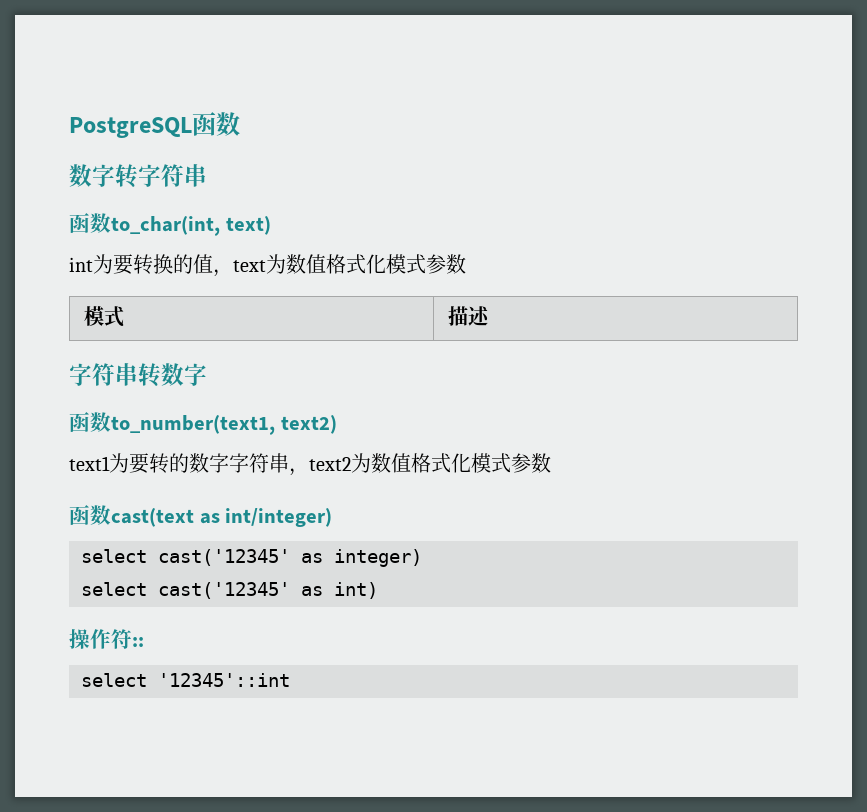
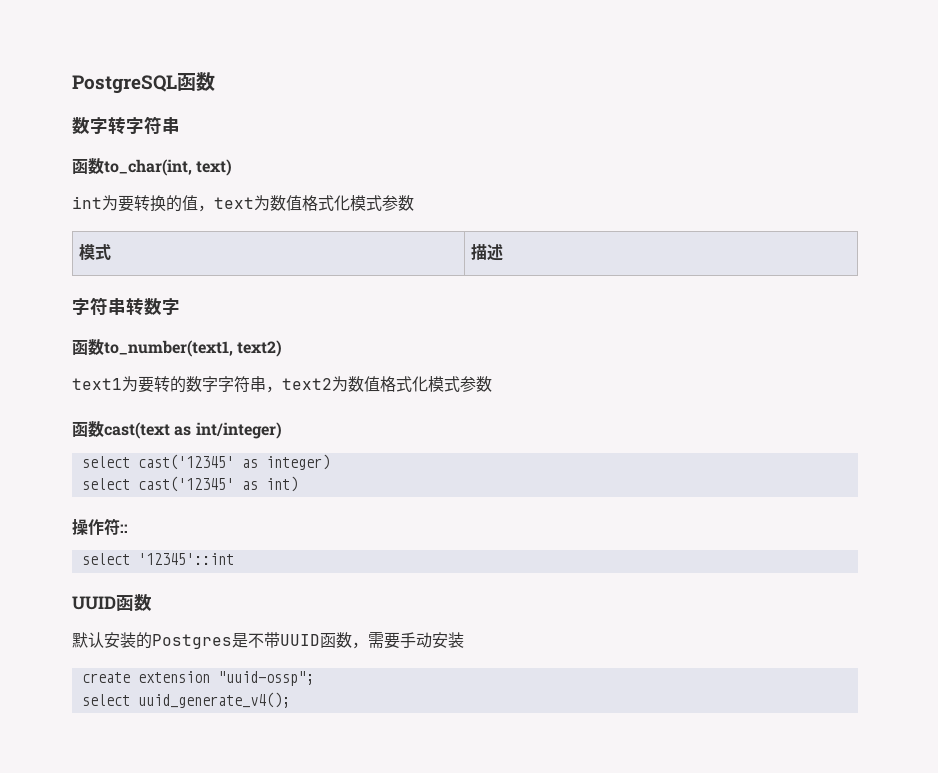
  select '12345'::int
+ UUID函数
+ 默认安装的Postgres是不带UUID函数，需要手动安装
+ create extension "uuid-ossp";
+ select uuid_generate_v4();

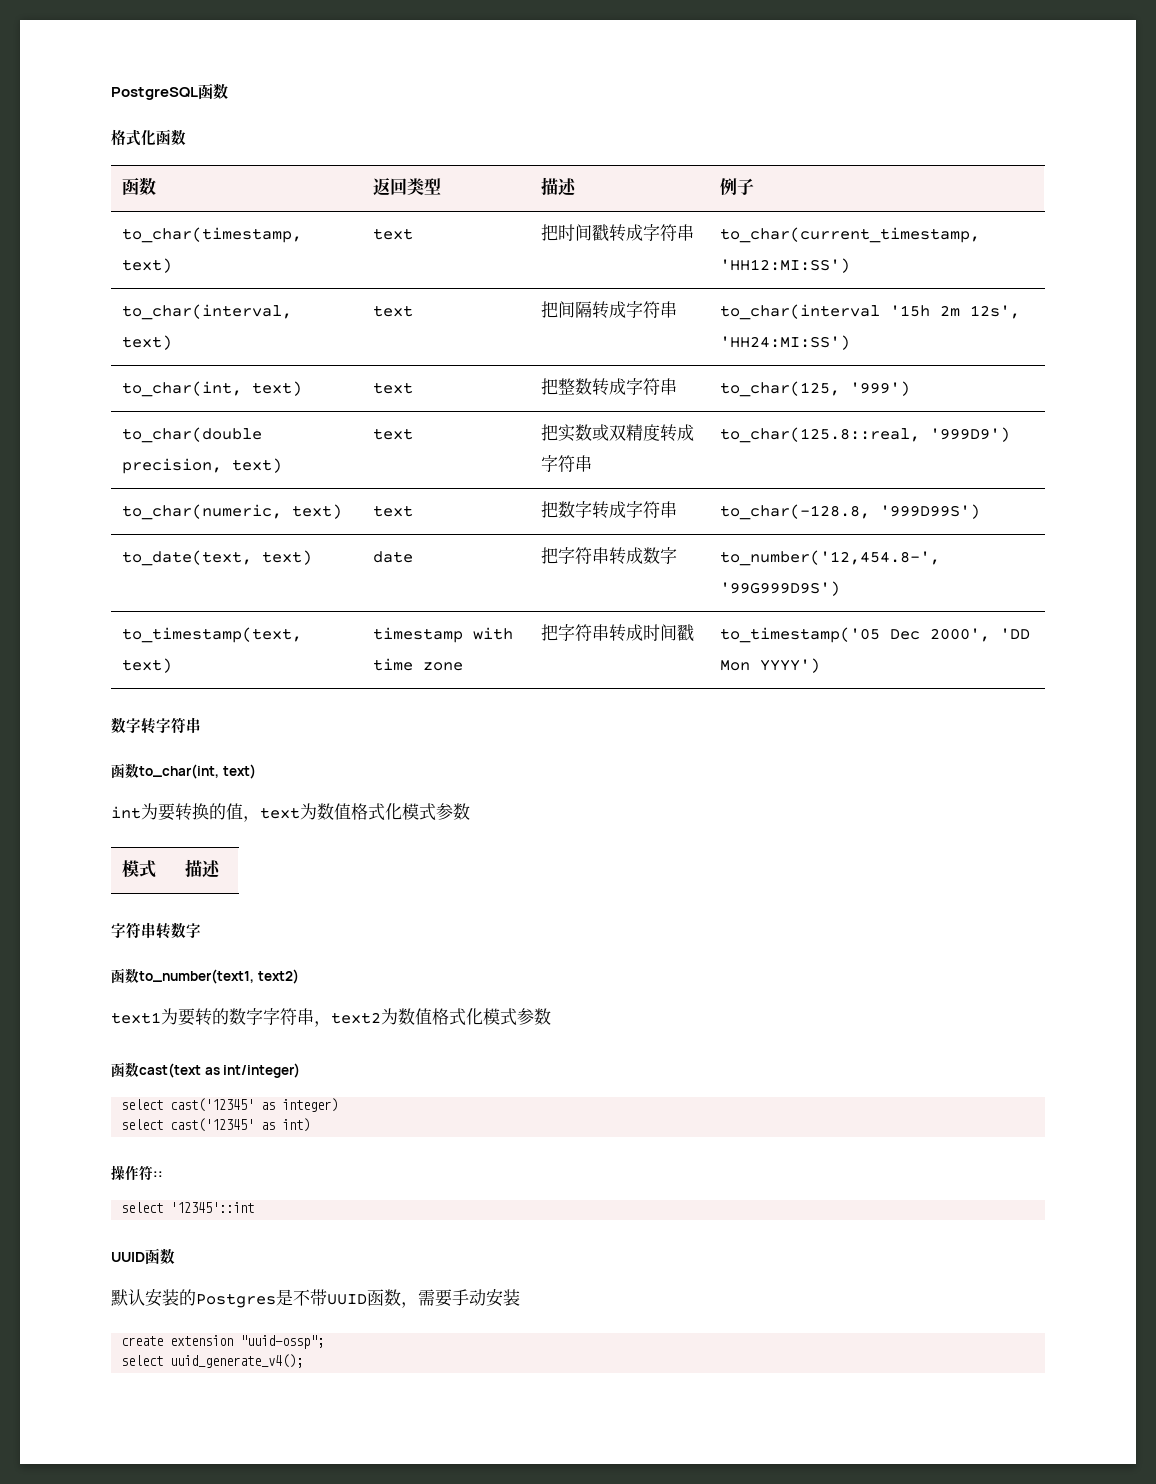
+ 格式化函数
+ 函数 | 返回类型 | 描述 | 例子
+ to_char(timestamp, text) | text | 把时间戳转成字符串 | to_char(current_timestamp, 'HH12:MI:SS')
+ to_char(interval, text) | text | 把间隔转成字符串 | to_char(interval '15h 2m 12s', 'HH24:MI:SS')
+ to_char(int, text) | text | 把整数转成字符串 | to_char(125, '999')
+ to_char(double precision, text) | text | 把实数或双精度转成字符串 | to_char(125.8::real, '999D9')
+ to_char(numeric, text) | text | 把数字转成字符串 | to_char(-128.8, '999D99S')
+ to_date(text, text) | date | 把字符串转成数字 | to_number('12,454.8-', '99G999D9S')
+ to_timestamp(text, text) | timestamp with time zone | 把字符串转成时间戳 | to_timestamp('05 Dec 2000', 'DD Mon YYYY')

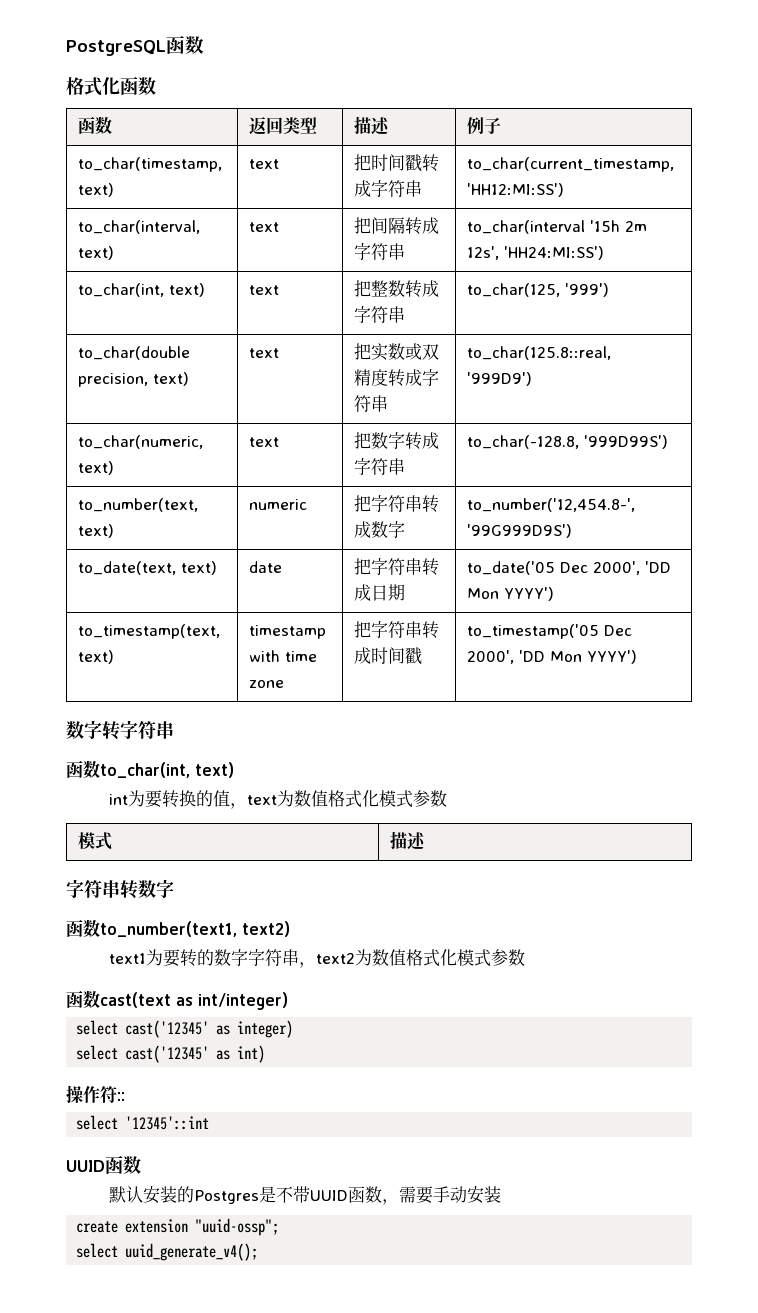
- to_date(text, text) | date | 把字符串转成数字 | to_number('12,454.8-', '99G999D9S')
+ to_number(text, text) | numeric | 把字符串转成数字 | to_number('12,454.8-', '99G999D9S')
+ to_date(text, text) | date | 把字符串转成日期 | to_date('05 Dec 2000', 'DD Mon YYYY')

